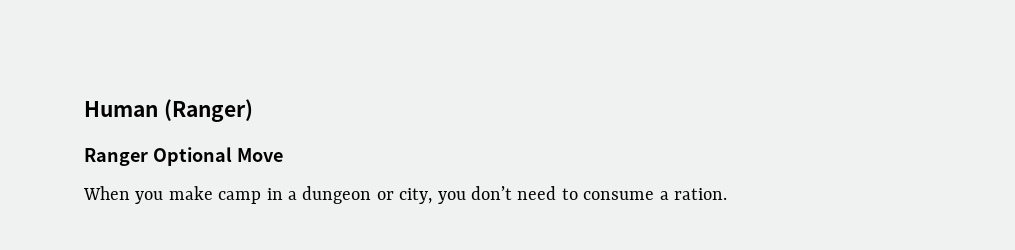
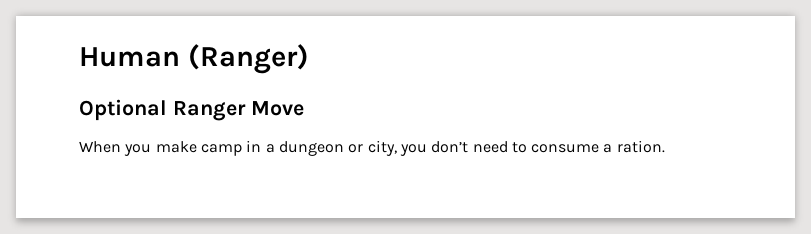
- Ranger Optional Move
+ Optional Ranger Move

